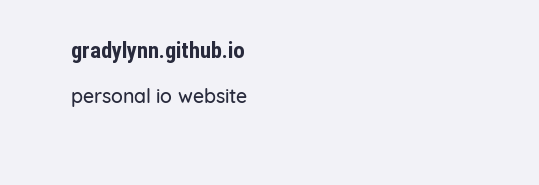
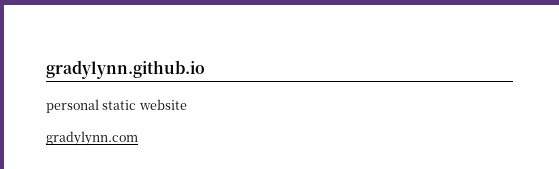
- personal io website
+ personal static website
+ gradylynn.com

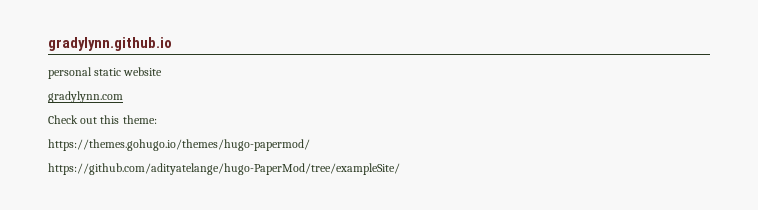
+ Check out this theme:
+ https://themes.gohugo.io/themes/hugo-papermod/
+ https://github.com/adityatelange/hugo-PaperMod/tree/exampleSite/

